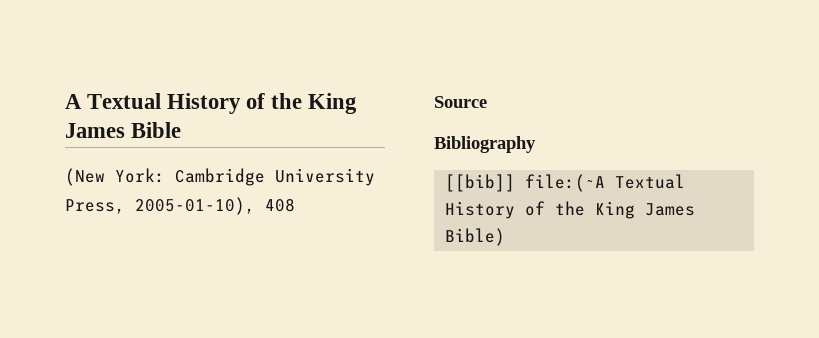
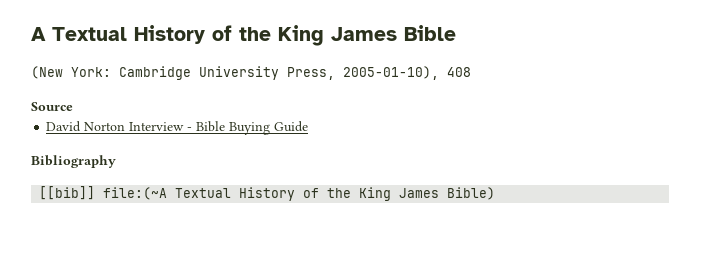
+ David Norton Interview - Bible Buying Guide

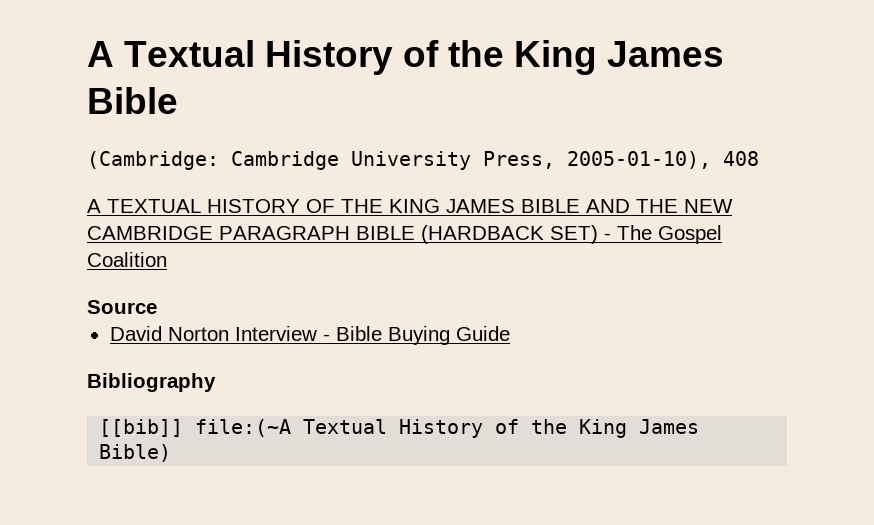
- (New York: Cambridge University Press, 2005-01-10), 408
+ (Cambridge: Cambridge University Press, 2005-01-10), 408
+ A TEXTUAL HISTORY OF THE KING JAMES BIBLE AND THE NEW CAMBRIDGE PARAGRAPH BIBLE (HARDBACK SET) - The Gospel Coalition

